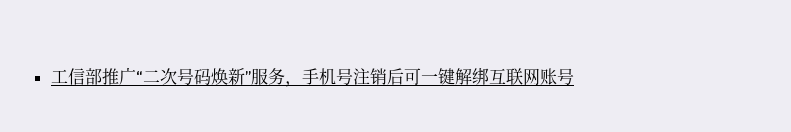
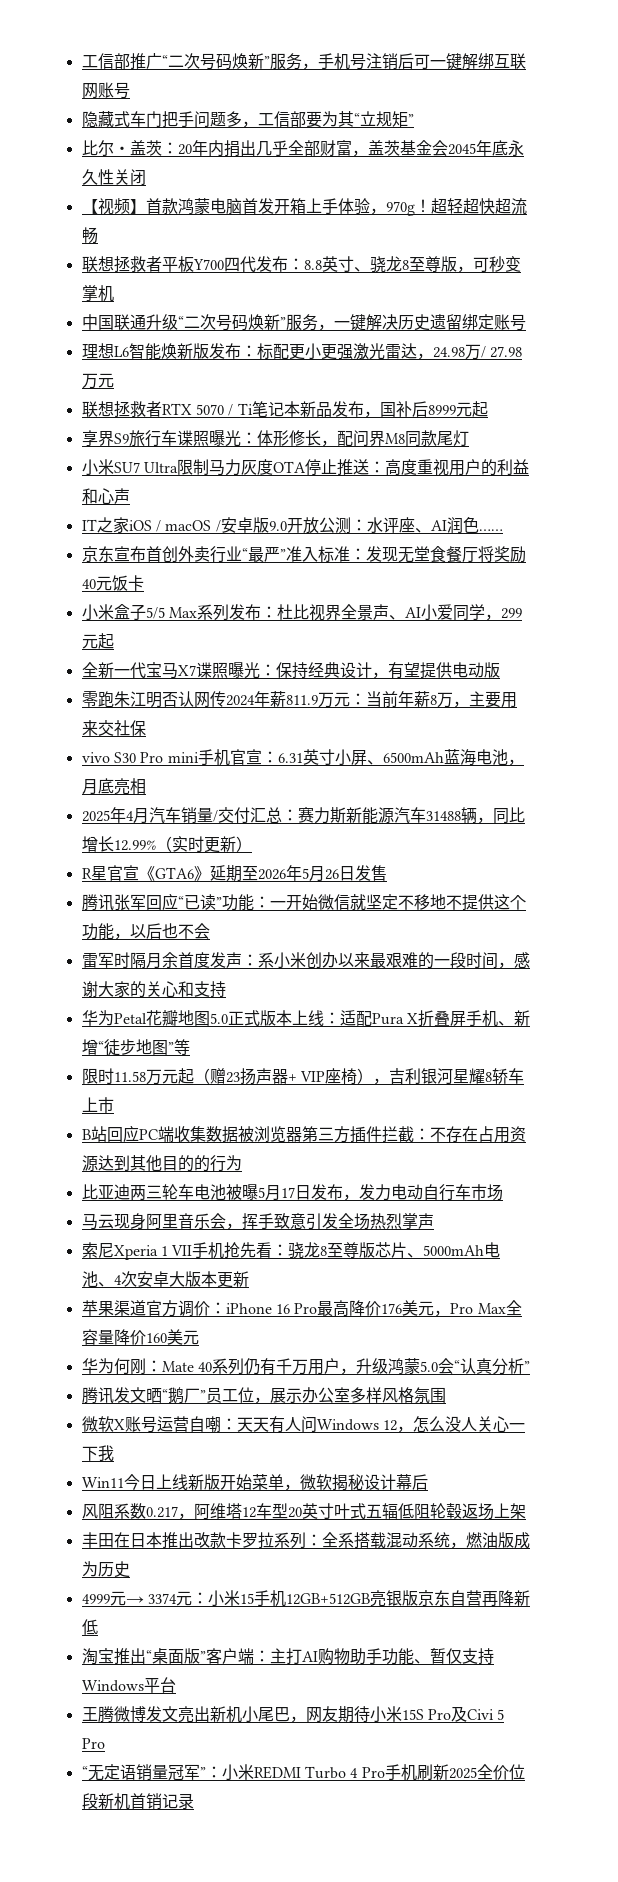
+ 隐藏式车门把手问题多，工信部要为其“立规矩”
+ 比尔・盖茨：20年内捐出几乎全部财富，盖茨基金会2045年底永久性关闭
+ 【视频】首款鸿蒙电脑首发开箱上手体验，970g！超轻超快超流畅
+ 联想拯救者平板Y700四代发布：8.8英寸、骁龙8至尊版，可秒变掌机
+ 中国联通升级“二次号码焕新”服务，一键解决历史遗留绑定账号
+ 理想L6智能焕新版发布：标配更小更强激光雷达，24.98万/ 27.98万元
+ 联想拯救者RTX 5070 / Ti笔记本新品发布，国补后8999元起
+ 享界S9旅行车谍照曝光：体形修长，配问界M8同款尾灯
+ 小米SU7 Ultra限制马力灰度OTA停止推送：高度重视用户的利益和心声
+ IT之家iOS / macOS /安卓版9.0开放公测：水评座、AI润色……
+ 京东宣布首创外卖行业“最严”准入标准：发现无堂食餐厅将奖励40元饭卡
+ 小米盒子5/5 Max系列发布：杜比视界全景声、AI小爱同学，299元起
+ 全新一代宝马X7谍照曝光：保持经典设计，有望提供电动版
+ 零跑朱江明否认网传2024年薪811.9万元：当前年薪8万，主要用来交社保
+ vivo S30 Pro mini手机官宣：6.31英寸小屏、6500mAh蓝海电池，月底亮相
+ 2025年4月汽车销量/交付汇总：赛力斯新能源汽车31488辆，同比增长12.99%（实时更新）
+ R星官宣《GTA6》延期至2026年5月26日发售
+ 腾讯张军回应“已读”功能：一开始微信就坚定不移地不提供这个功能，以后也不会
+ 雷军时隔月余首度发声：系小米创办以来最艰难的一段时间，感谢大家的关心和支持
+ 华为Petal花瓣地图5.0正式版本上线：适配Pura X折叠屏手机、新增“徒步地图”等
+ 限时11.58万元起（赠23扬声器+ VIP座椅），吉利银河星耀8轿车上市
+ B站回应PC端收集数据被浏览器第三方插件拦截：不存在占用资源达到其他目的的行为
+ 比亚迪两三轮车电池被曝5月17日发布，发力电动自行车市场
+ 马云现身阿里音乐会，挥手致意引发全场热烈掌声
+ 索尼Xperia 1 VII手机抢先看：骁龙8至尊版芯片、5000mAh电池、4次安卓大版本更新
+ 苹果渠道官方调价：iPhone 16 Pro最高降价176美元，Pro Max全容量降价160美元
+ 华为何刚：Mate 40系列仍有千万用户，升级鸿蒙5.0会“认真分析”
+ 腾讯发文晒“鹅厂”员工位，展示办公室多样风格氛围
+ 微软X账号运营自嘲：天天有人问Windows 12，怎么没人关心一下我
+ Win11今日上线新版开始菜单，微软揭秘设计幕后
+ 风阻系数0.217，阿维塔12车型20英寸叶式五辐低阻轮毂返场上架
+ 丰田在日本推出改款卡罗拉系列：全系搭载混动系统，燃油版成为历史
+ 4999元→ 3374元：小米15手机12GB+512GB亮银版京东自营再降新低
+ 淘宝推出“桌面版”客户端：主打AI购物助手功能、暂仅支持Windows平台
+ 王腾微博发文亮出新机小尾巴，网友期待小米15S Pro及Civi 5 Pro
+ “无定语销量冠军”：小米REDMI Turbo 4 Pro手机刷新2025全价位段新机首销记录

